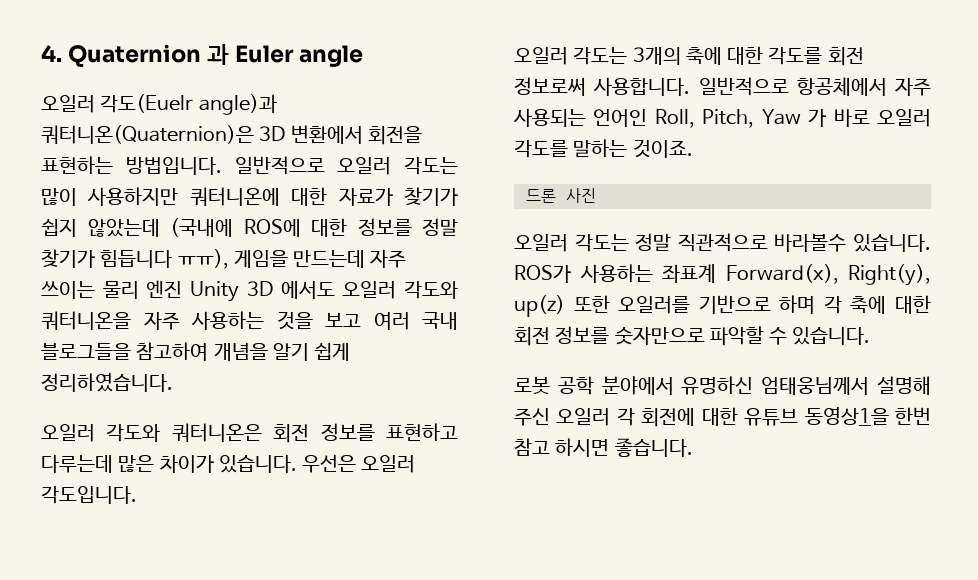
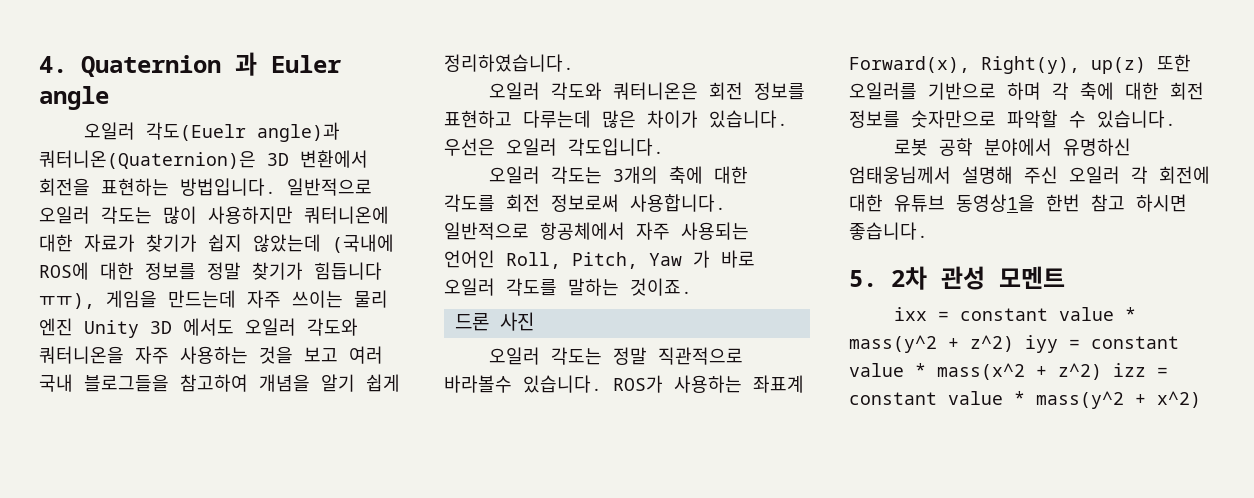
+ 5. 2차 관성 모멘트
+ ixx = constant value * mass(y^2 + z^2) iyy = constant value * mass(x^2 + z^2) izz = constant value * mass(y^2 + x^2)

